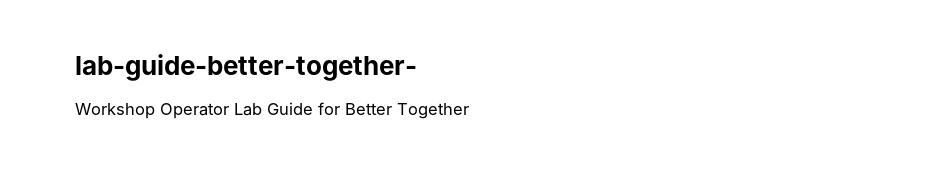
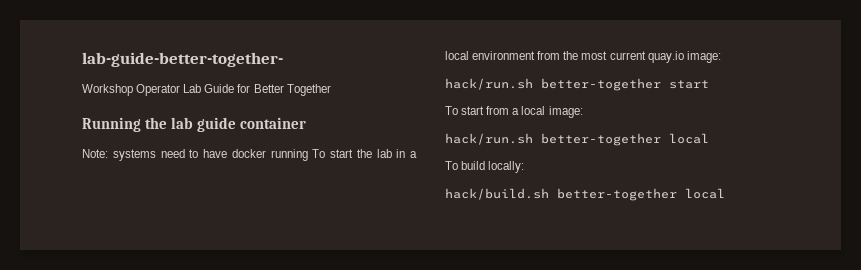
+ Running the lab guide container
+ Note: systems need to have docker running To start the lab in a local environment from the most current quay.io image:
+ hack/run.sh better-together start
+ To start from a local image:
+ hack/run.sh better-together local
+ To build locally:
+ hack/build.sh better-together local

